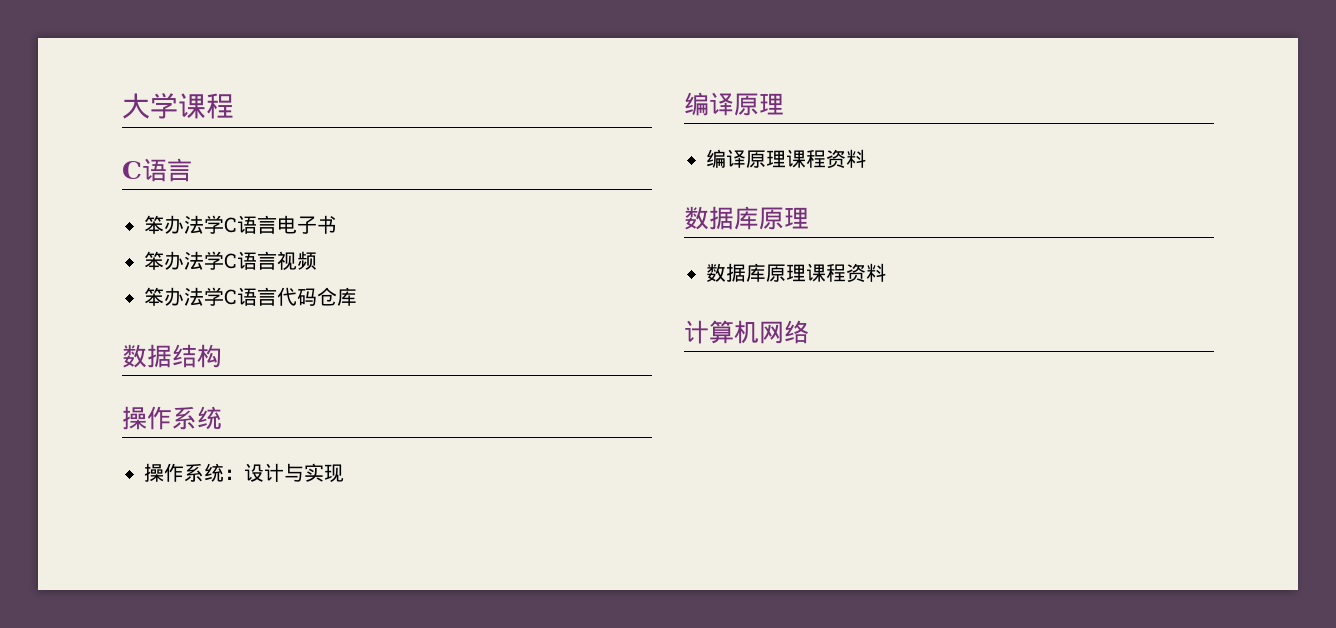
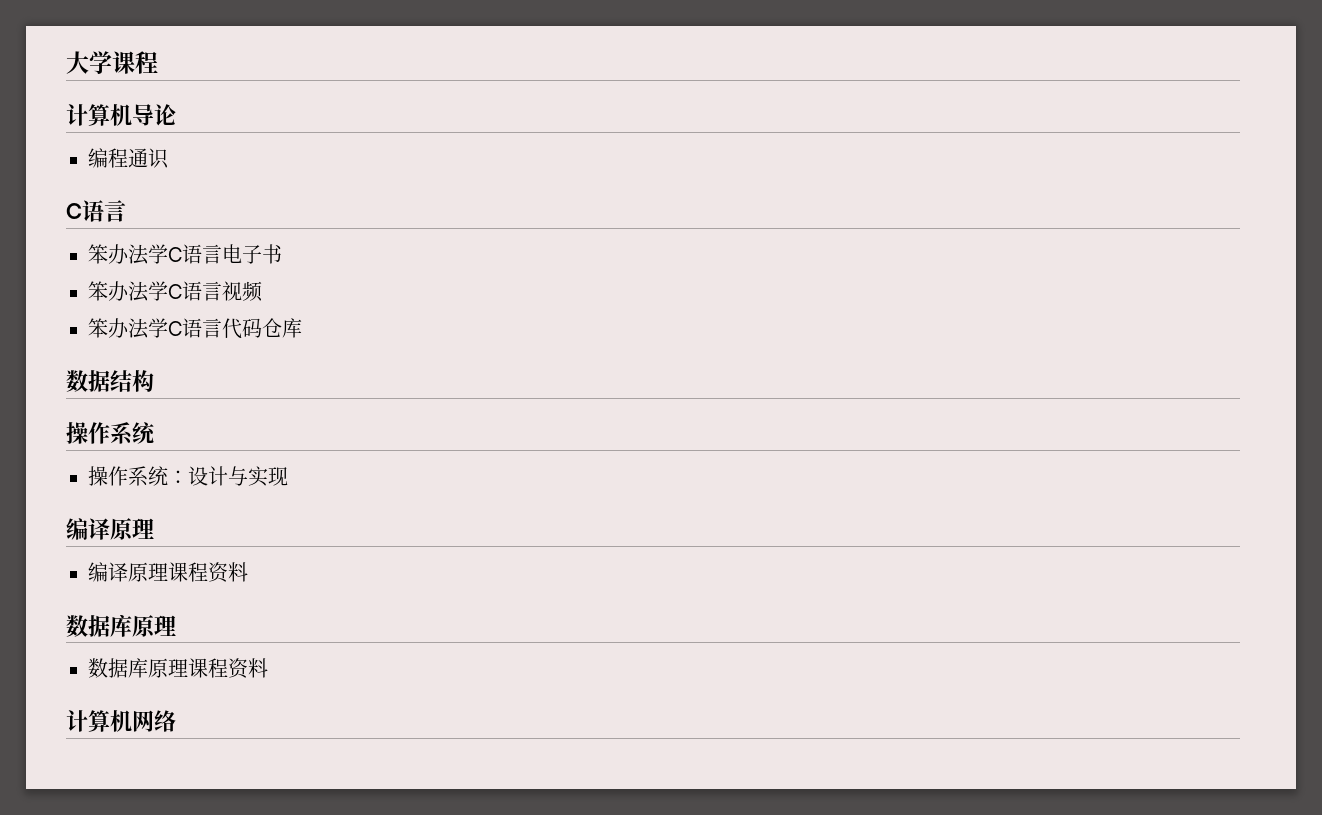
+ 计算机导论
+ 编程通识

